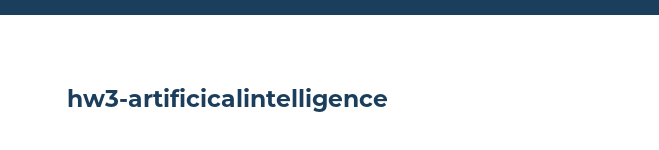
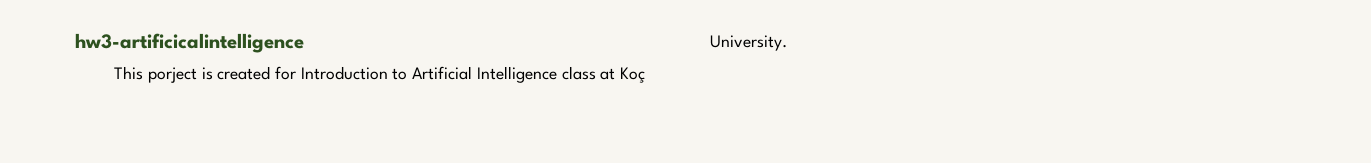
+ This porject is created for Introduction to Artificial Intelligence class at Koç University.

